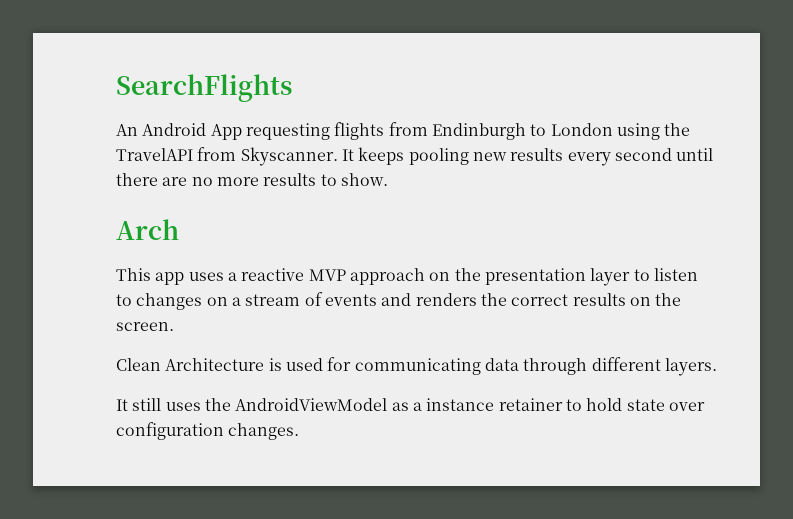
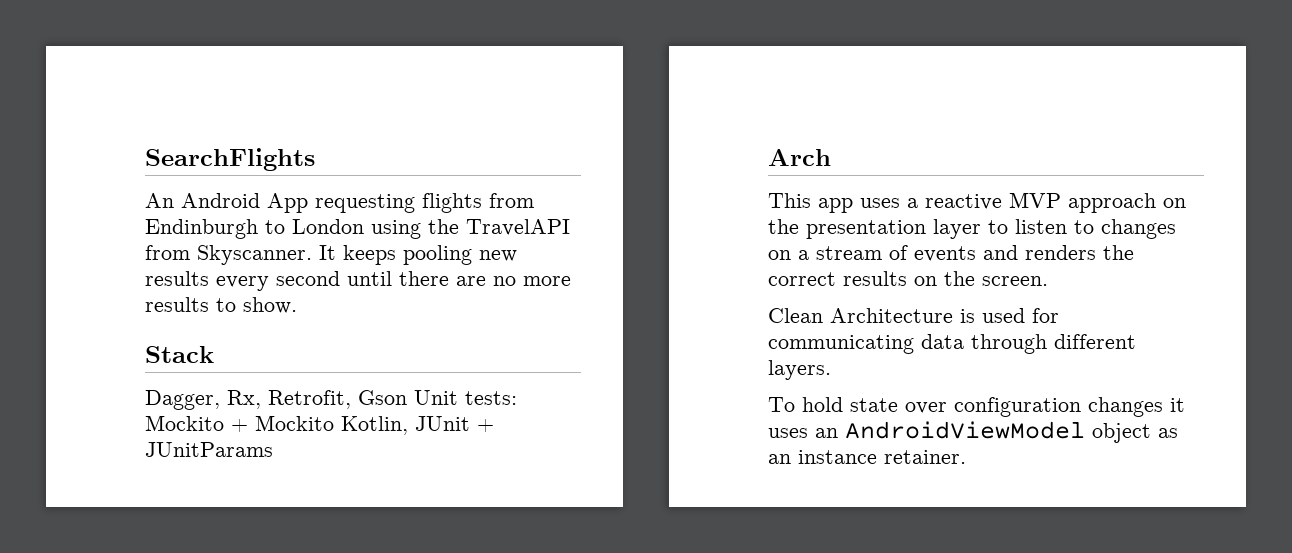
+ Stack
+ Dagger, Rx, Retrofit, Gson Unit tests: Mockito + Mockito Kotlin, JUnit + JUnitParams
- It still uses the AndroidViewModel as a instance retainer to hold state over configuration changes.
+ To hold state over configuration changes it uses an AndroidViewModel object as an instance retainer.

